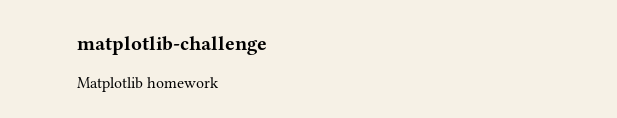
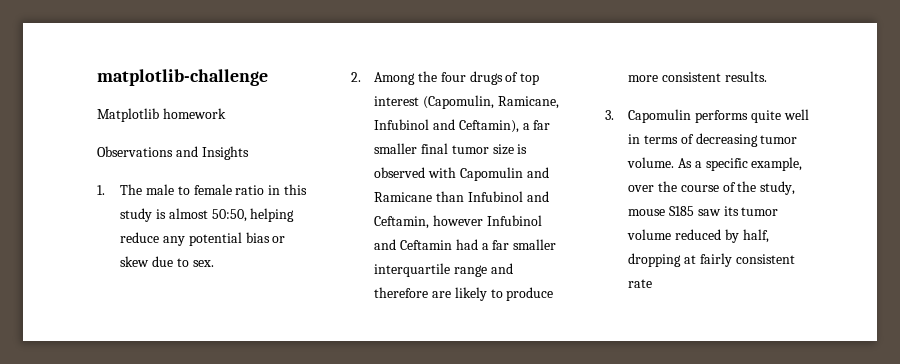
+ Observations and Insights
+ 1. The male to female ratio in this study is almost 50:50, helping reduce any potential bias or skew due to sex.
+ 2. Among the four drugs of top interest (Capomulin, Ramicane, Infubinol and Ceftamin), a far smaller final tumor size is observed with Capomulin and Ramicane than Infubinol and Ceftamin, however Infubinol and Ceftamin had a far smaller interquartile range and therefore are likely to produce more consistent results.
+ 3. Capomulin performs quite well in terms of decreasing tumor volume. As a specific example, over the course of the study, mouse S185 saw its tumor volume reduced by half, dropping at fairly consistent rate

